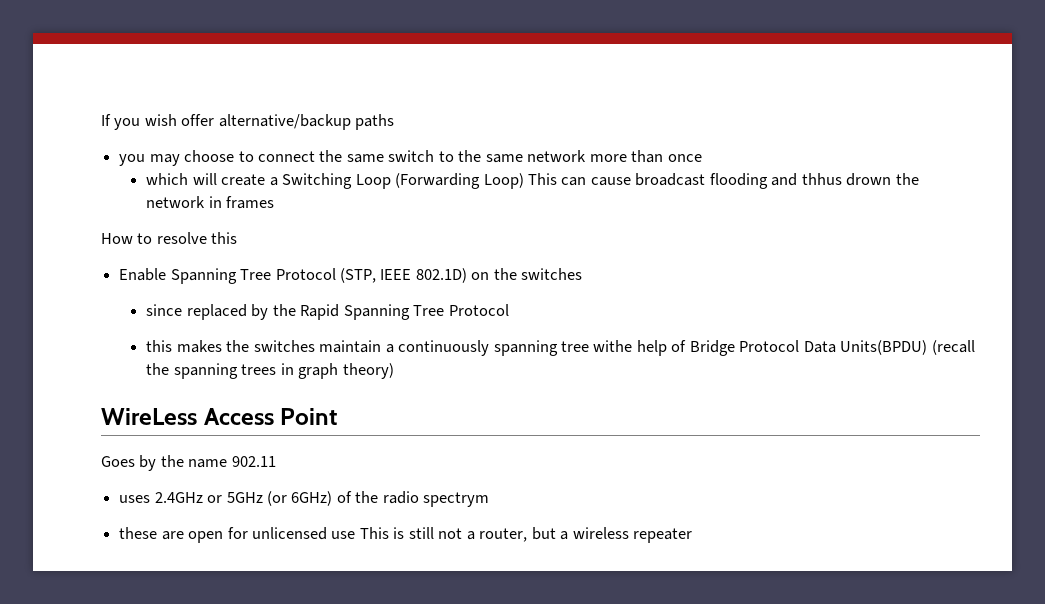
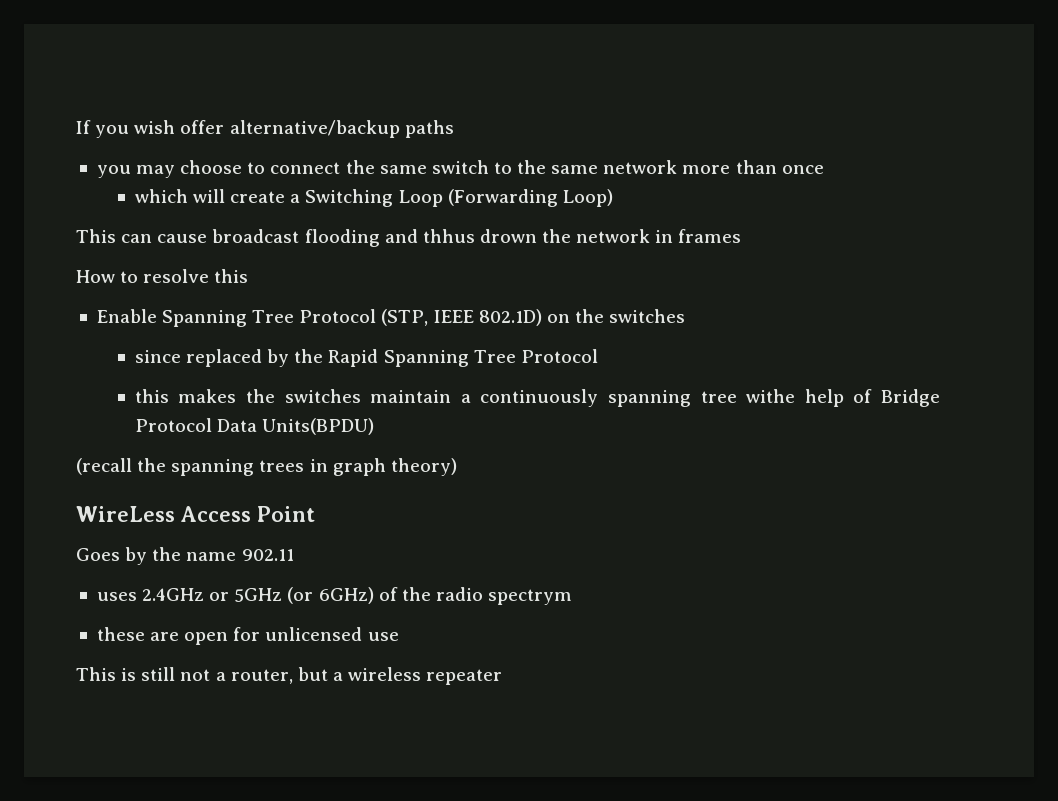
- which will create a Switching Loop (Forwarding Loop) This can cause broadcast flooding and thhus drown the network in frames
+ which will create a Switching Loop (Forwarding Loop)
+ This can cause broadcast flooding and thhus drown the network in frames
- this makes the switches maintain a continuously spanning tree withe help of Bridge Protocol Data Units(BPDU) (recall the spanning trees in graph theory)
+ this makes the switches maintain a continuously spanning tree withe help of Bridge Protocol Data Units(BPDU)
+ (recall the spanning trees in graph theory)
- these are open for unlicensed use This is still not a router, but a wireless repeater
+ these are open for unlicensed use
+ This is still not a router, but a wireless repeater

